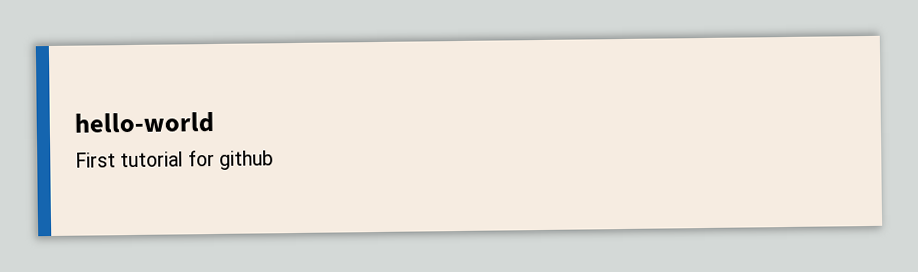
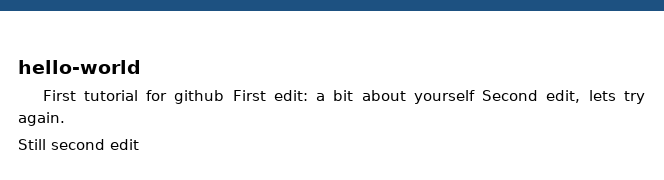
- First tutorial for github
+ First tutorial for github First edit: a bit about yourself Second edit, lets try again.
+ Still second edit

